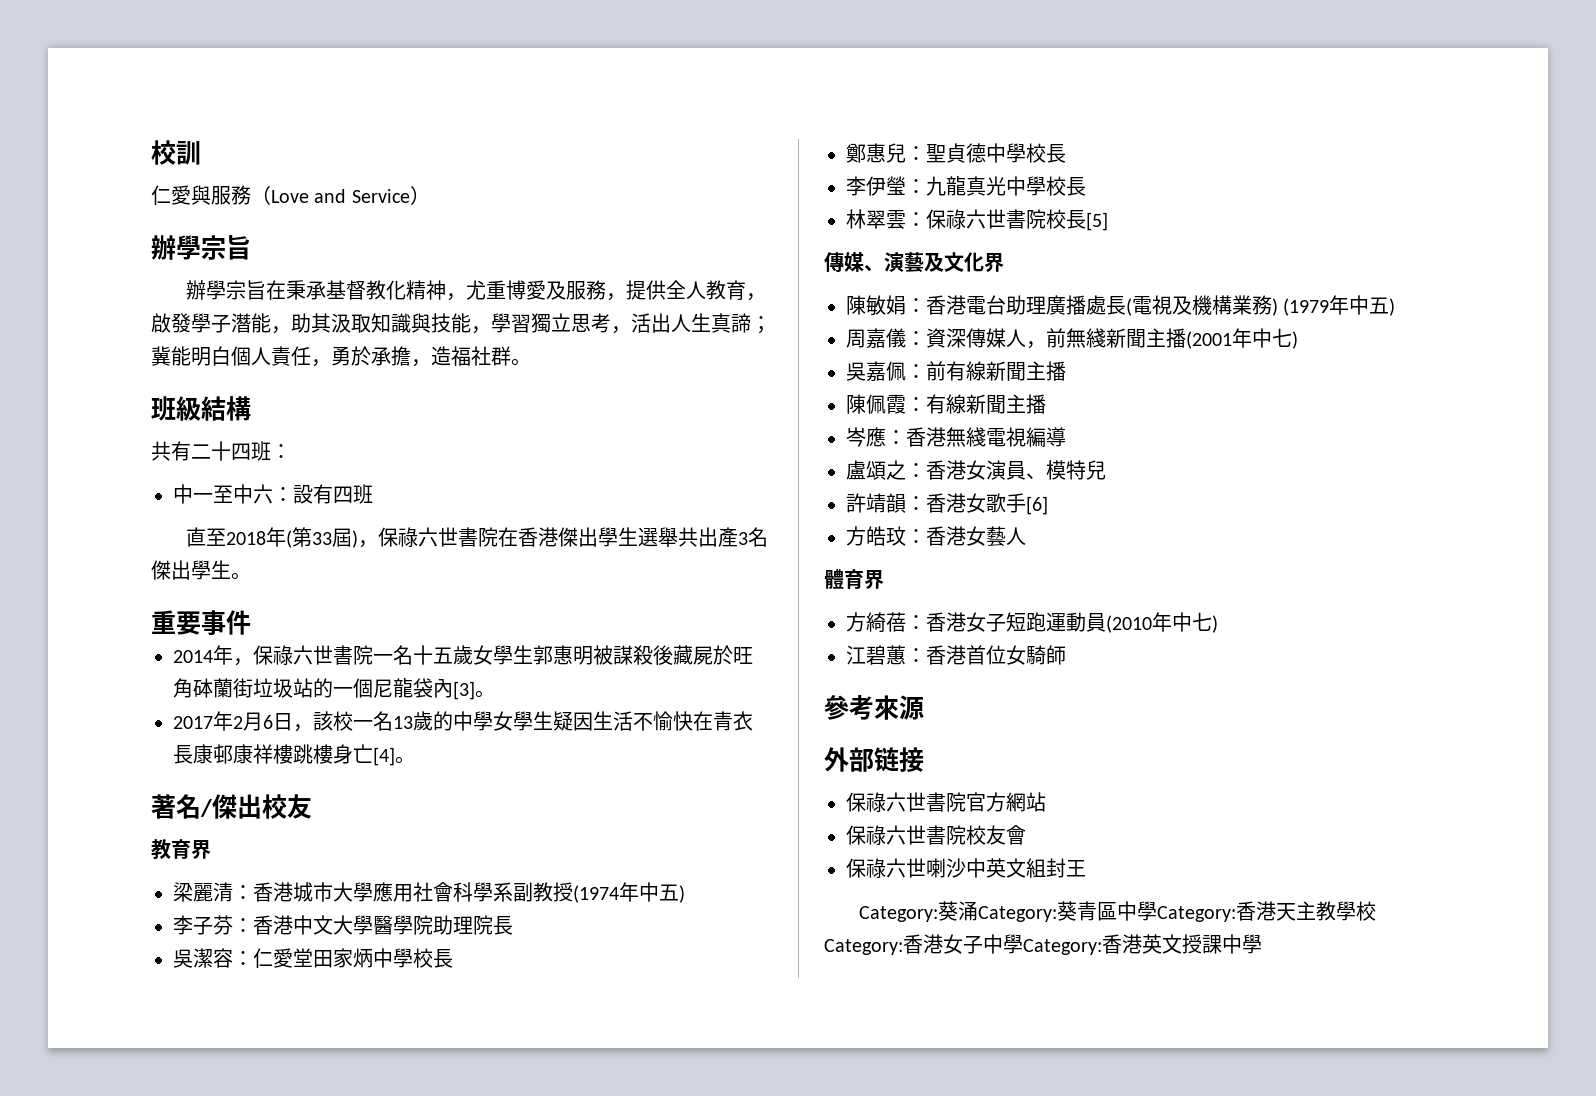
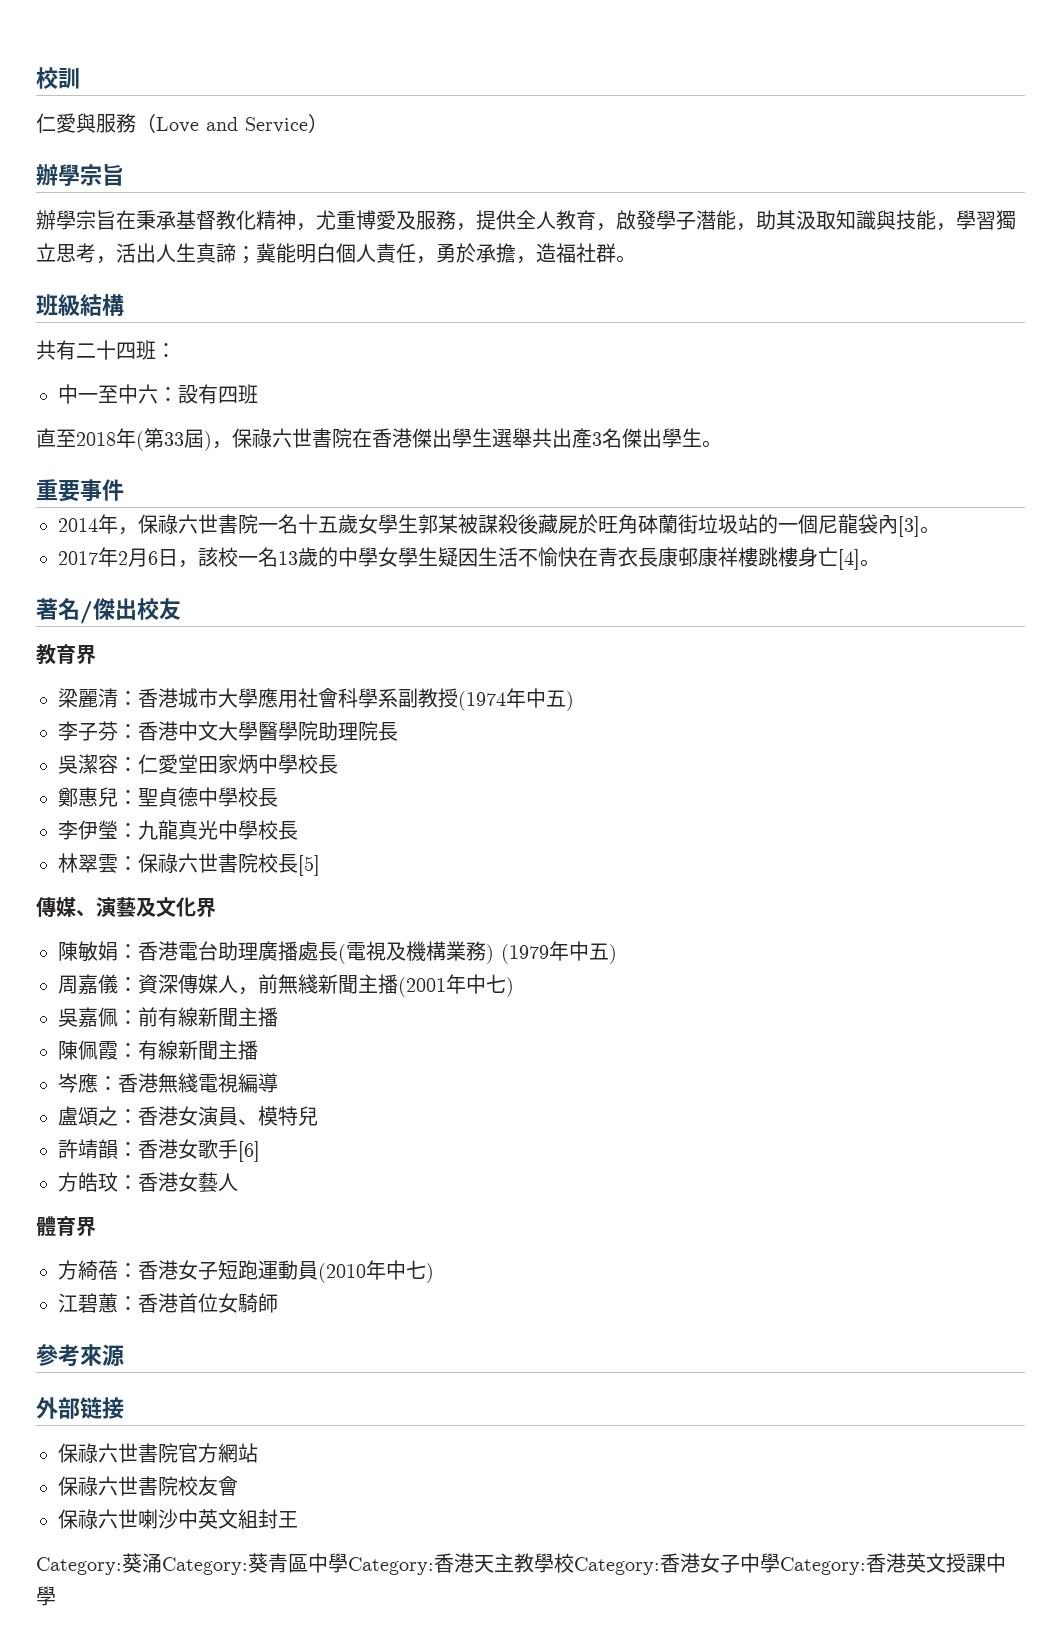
- 2014年，保祿六世書院一名十五歲女學生郭惠明被謀殺後藏屍於旺角砵蘭街垃圾站的一個尼龍袋內[3]。
+ 2014年，保祿六世書院一名十五歲女學生郭某被謀殺後藏屍於旺角砵蘭街垃圾站的一個尼龍袋內[3]。

